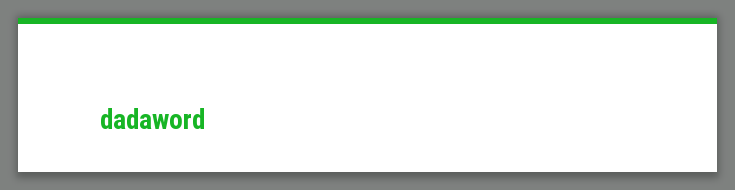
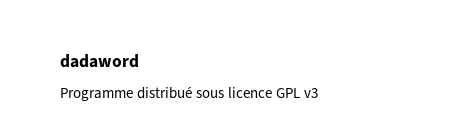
+ Programme distribué sous licence GPL v3

